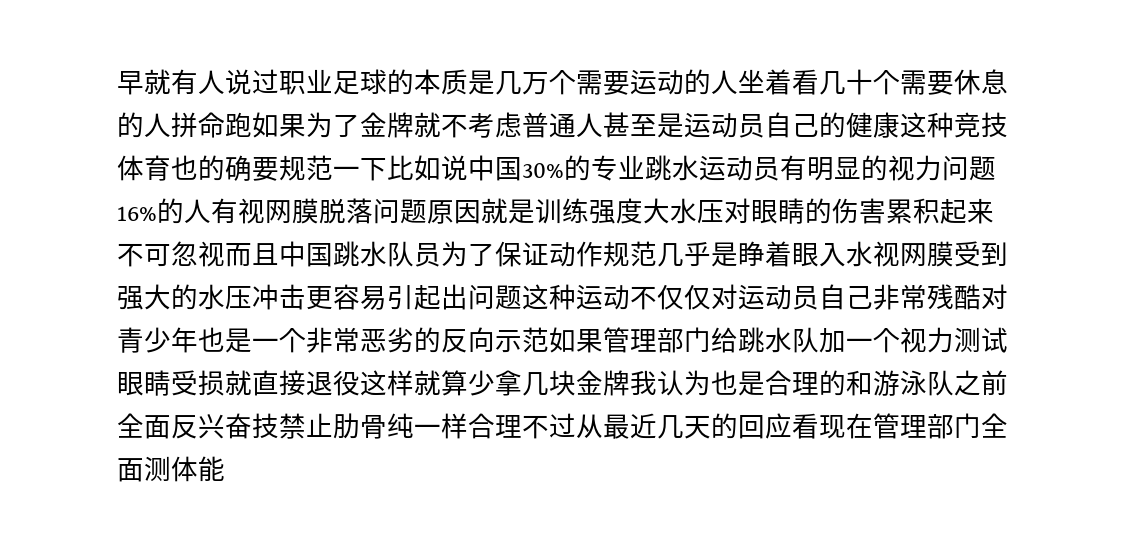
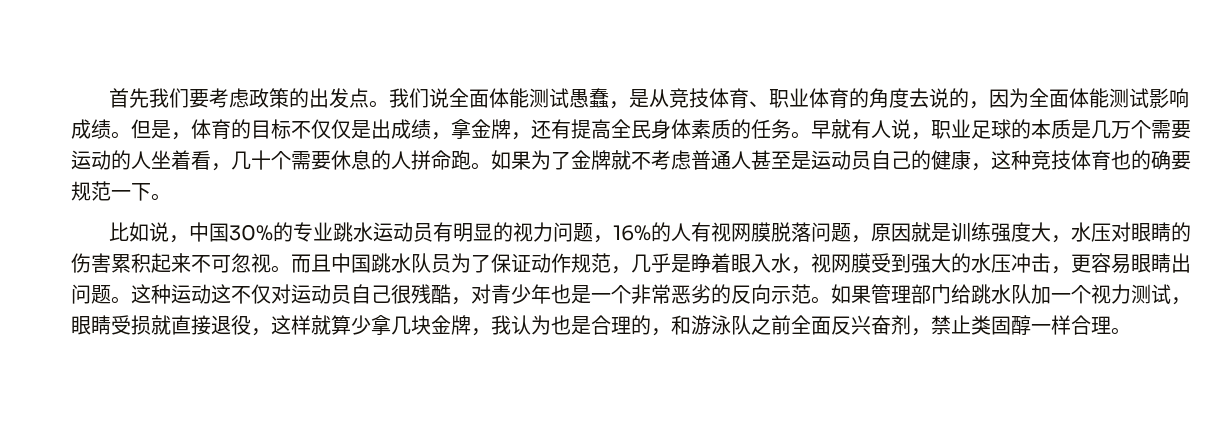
+ 首先我们要考虑政策的出发点。我们说全面体能测试愚蠢，是从竞技体育、职业体育的角度去说的，因为全面体能测试影响成绩。但是，体育的目标不仅仅是出成绩，拿金牌，还有提高全民身体素质的任务。
- 早就有人说过职业足球的本质是几万个需要运动的人坐着看几十个需要休息的人拼命跑如果为了金牌就不考虑普通人甚至是运动员自己的健康这种竞技体育也的确要规范一下比如说中国30%的专业跳水运动员有明显的视力问题16%的人有视网膜脱落问题原因就是训练强度大水压对眼睛的伤害累积起来不可忽视而且中国跳水队员为了保证动作规范几乎是睁着眼入水视网膜受到强大的水压冲击更容易引起出问题这种运动不仅仅对运动员自己非常残酷对青少年也是一个非常恶劣的反向示范如果管理部门给跳水队加一个视力测试眼睛受损就直接退役这样就算少拿几块金牌我认为也是合理的和游泳队之前全面反兴奋技禁止肋骨纯一样合理不过从最近几天的回应看现在管理部门全面测体能
+ 早就有人说，职业足球的本质是几万个需要运动的人坐着看，几十个需要休息的人拼命跑。如果为了金牌就不考虑普通人甚至是运动员自己的健康，这种竞技体育也的确要规范一下。
+ 比如说，中国30%的专业跳水运动员有明显的视力问题，16%的人有视网膜脱落问题，原因就是训练强度大，水压对眼睛的伤害累积起来不可忽视。而且中国跳水队员为了保证动作规范，几乎是睁着眼入水，视网膜受到强大的水压冲击，更容易眼睛出问题。这种运动这不仅对运动员自己很残酷，对青少年也是一个非常恶劣的反向示范。如果管理部门给跳水队加一个视力测试，眼睛受损就直接退役，这样就算少拿几块金牌，我认为也是合理的，和游泳队之前全面反兴奋剂，禁止类固醇一样合理。

